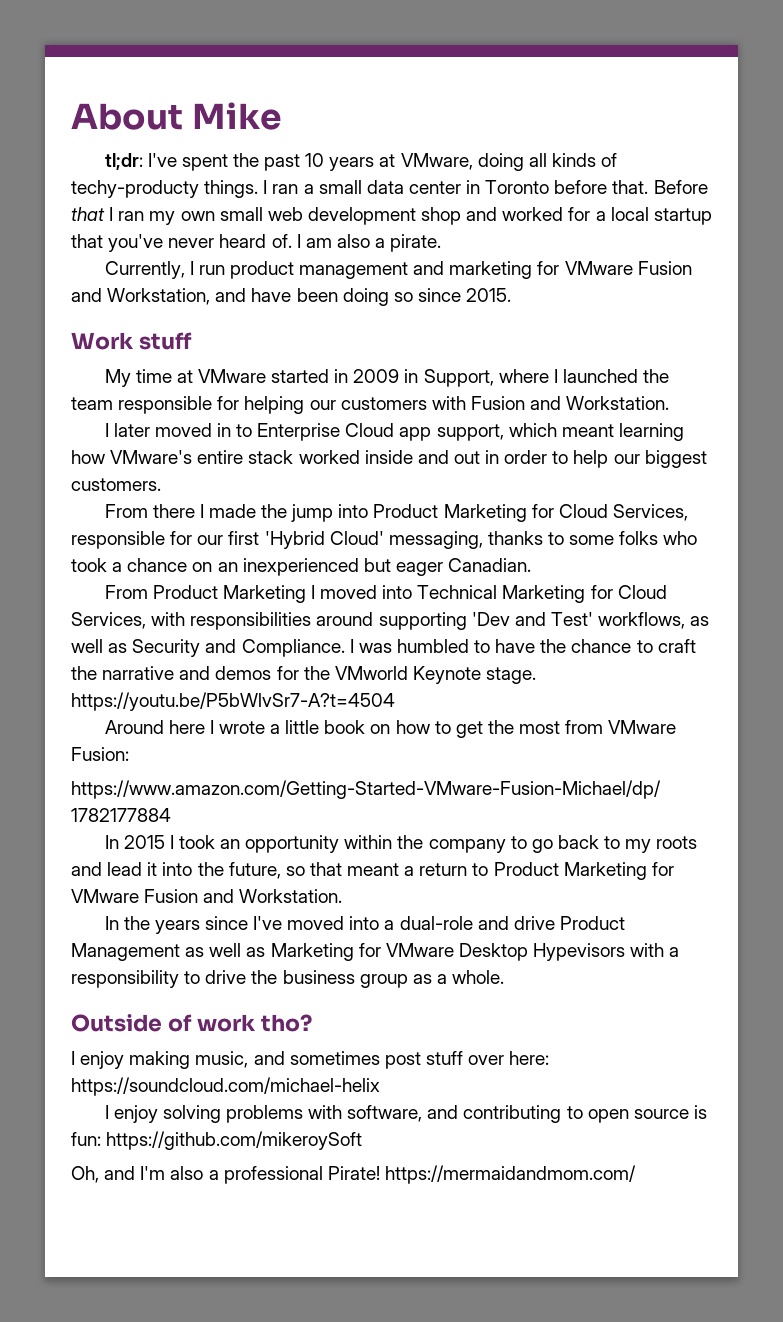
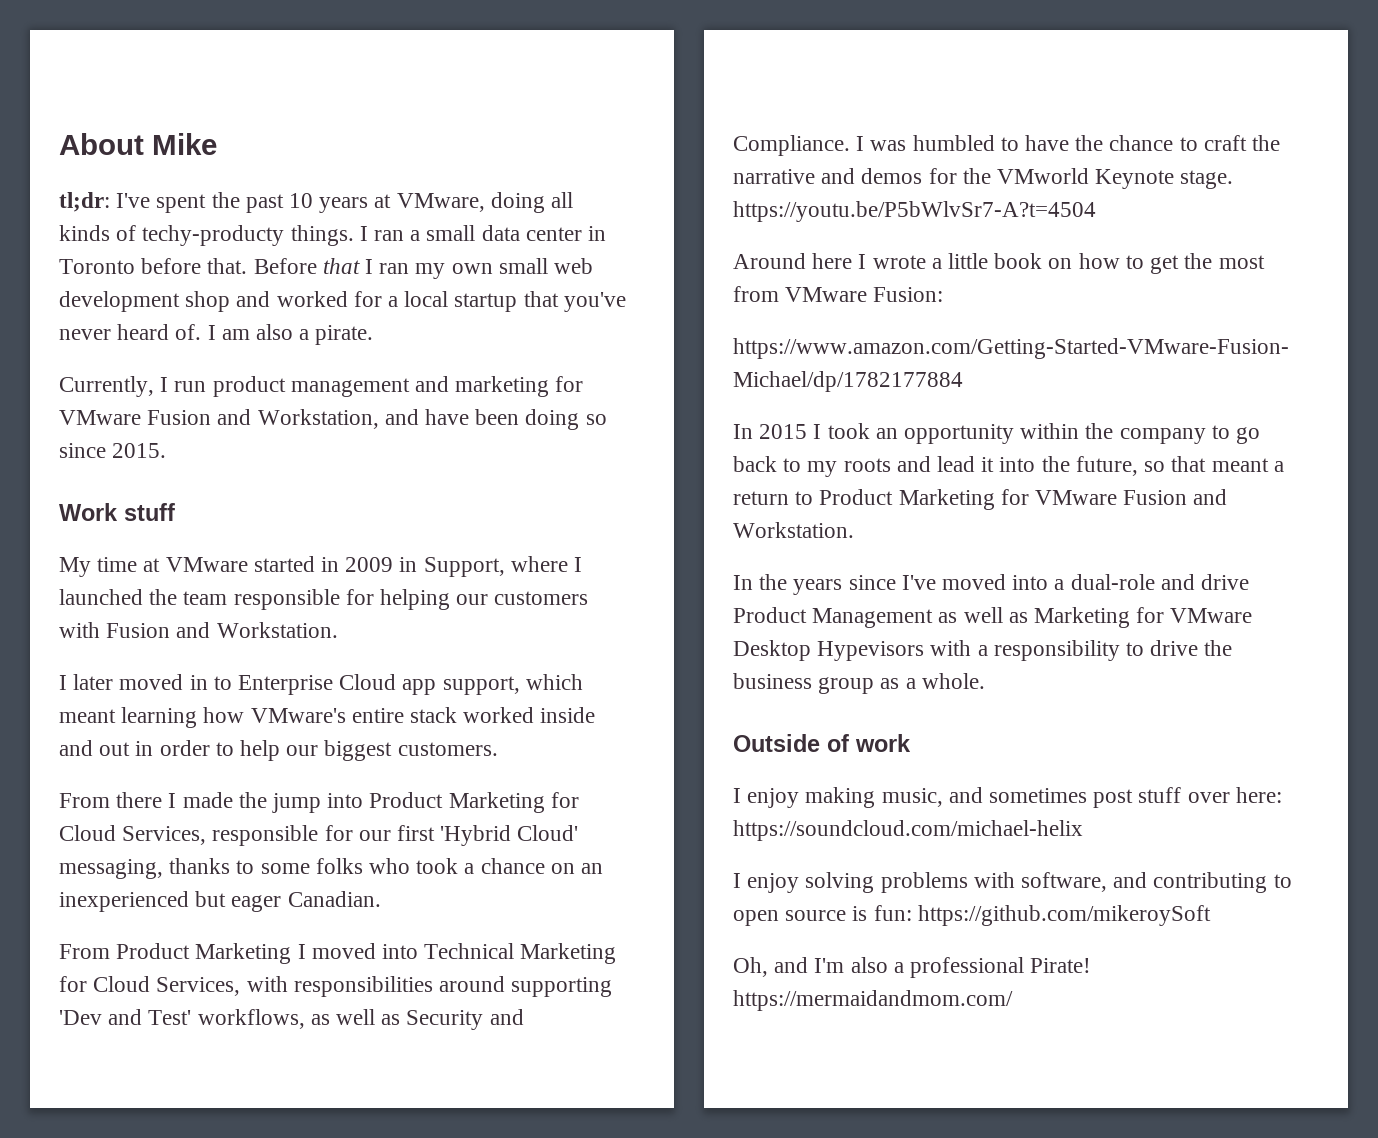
- Outside of work tho?
+ Outside of work

